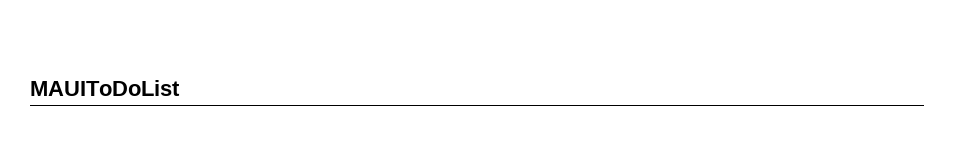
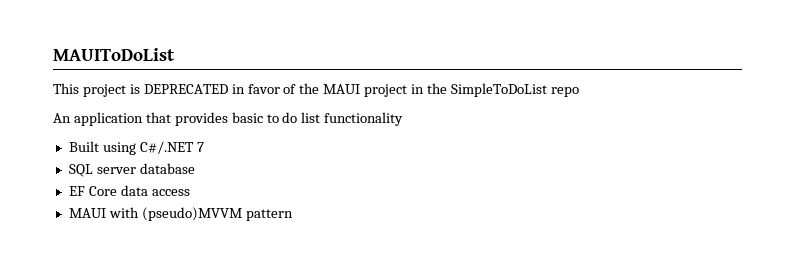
+ This project is DEPRECATED in favor of the MAUI project in the SimpleToDoList repo
+ An application that provides basic to do list functionality
+ Built using C#/.NET 7
+ SQL server database
+ EF Core data access
+ MAUI with (pseudo)MVVM pattern

